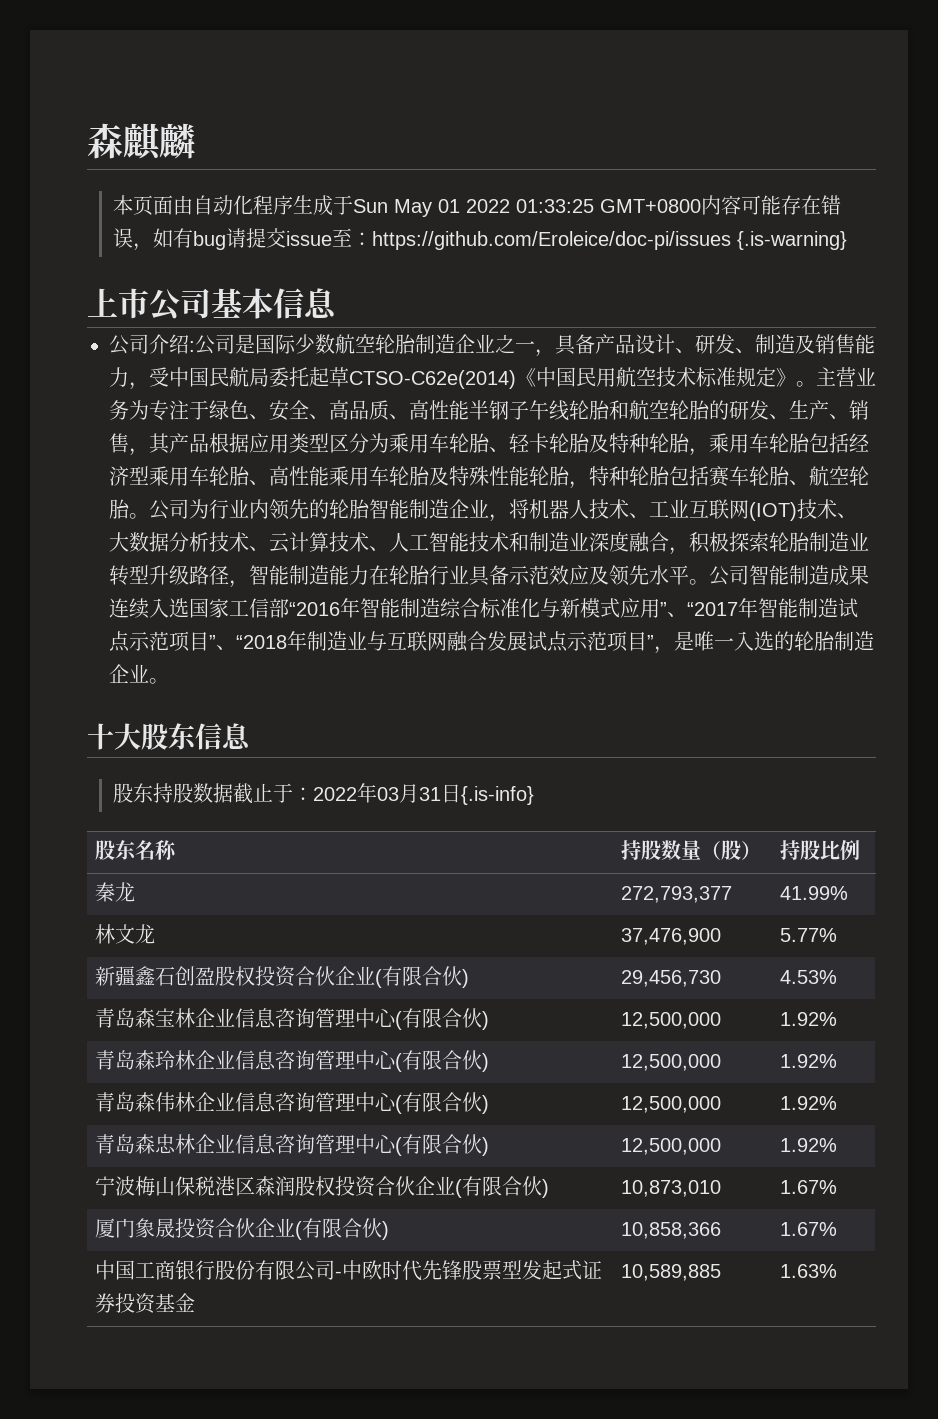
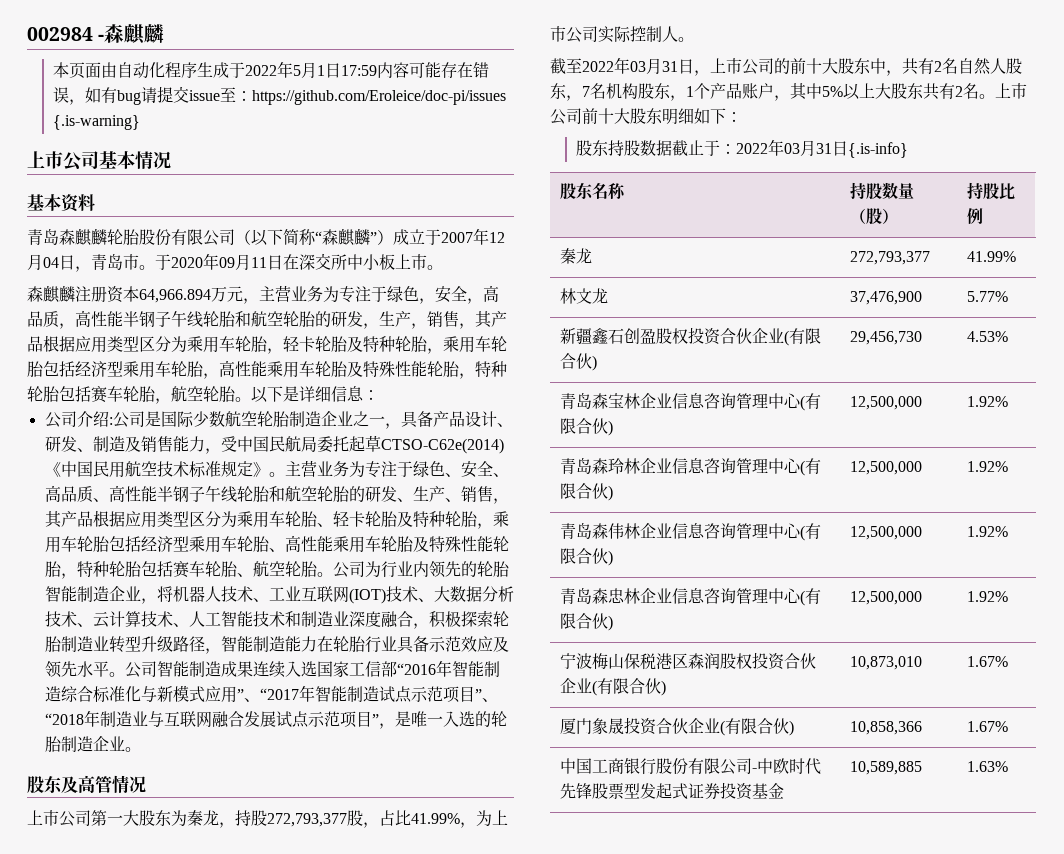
- 森麒麟
+ 002984 -森麒麟
- 本页面由自动化程序生成于Sun May 01 2022 01:33:25 GMT+0800内容可能存在错误，如有bug请提交issue至：https://github.com/Eroleice/doc-pi/issues {.is-warning}
+ 本页面由自动化程序生成于2022年5月1日17:59内容可能存在错误，如有bug请提交issue至：https://github.com/Eroleice/doc-pi/issues {.is-warning}
- 上市公司基本信息
+ 上市公司基本情况
+ 基本资料
+ 青岛森麒麟轮胎股份有限公司（以下简称“森麒麟”）成立于2007年12月04日，青岛市。于2020年09月11日在深交所中小板上市。
+ 森麒麟注册资本64,966.894万元，主营业务为专注于绿色，安全，高品质，高性能半钢子午线轮胎和航空轮胎的研发，生产，销售，其产品根据应用类型区分为乘用车轮胎，轻卡轮胎及特种轮胎，乘用车轮胎包括经济型乘用车轮胎，高性能乘用车轮胎及特殊性能轮胎，特种轮胎包括赛车轮胎，航空轮胎。以下是详细信息：
- 十大股东信息
+ 股东及高管情况
+ 上市公司第一大股东为秦龙，持股272,793,377股，占比41.99%，为上市公司实际控制人。
+ 截至2022年03月31日，上市公司的前十大股东中，共有2名自然人股东，7名机构股东，1个产品账户，其中5%以上大股东共有2名。上市公司前十大股东明细如下：

